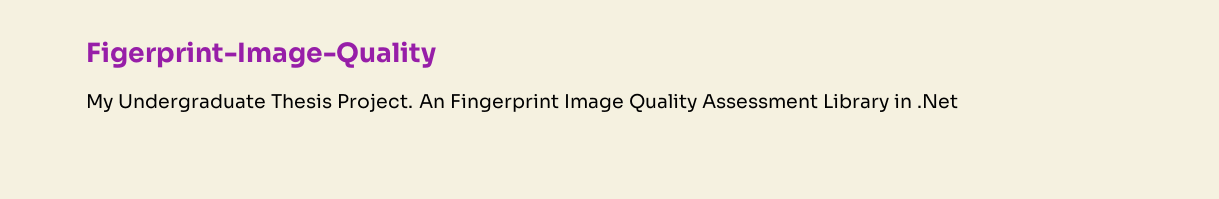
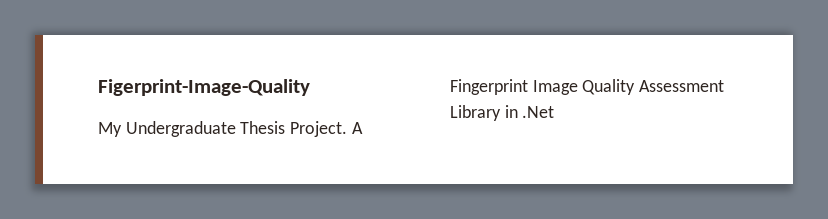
- An Fingerprint Image Quality Assessment Library in .Net
+ A Fingerprint Image Quality Assessment Library in .Net

